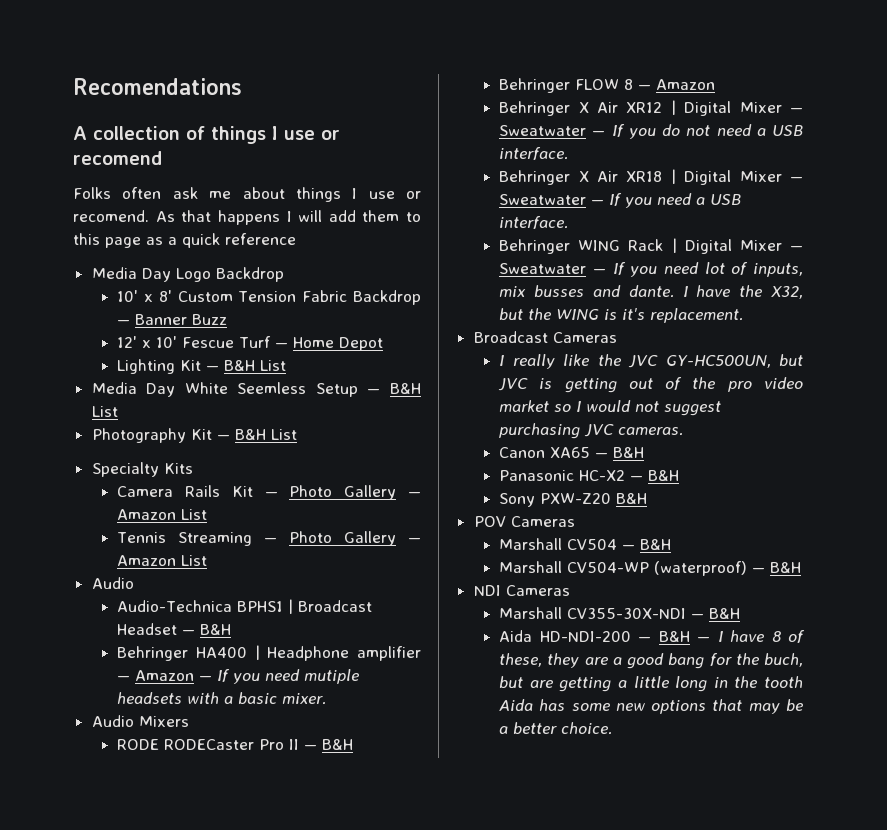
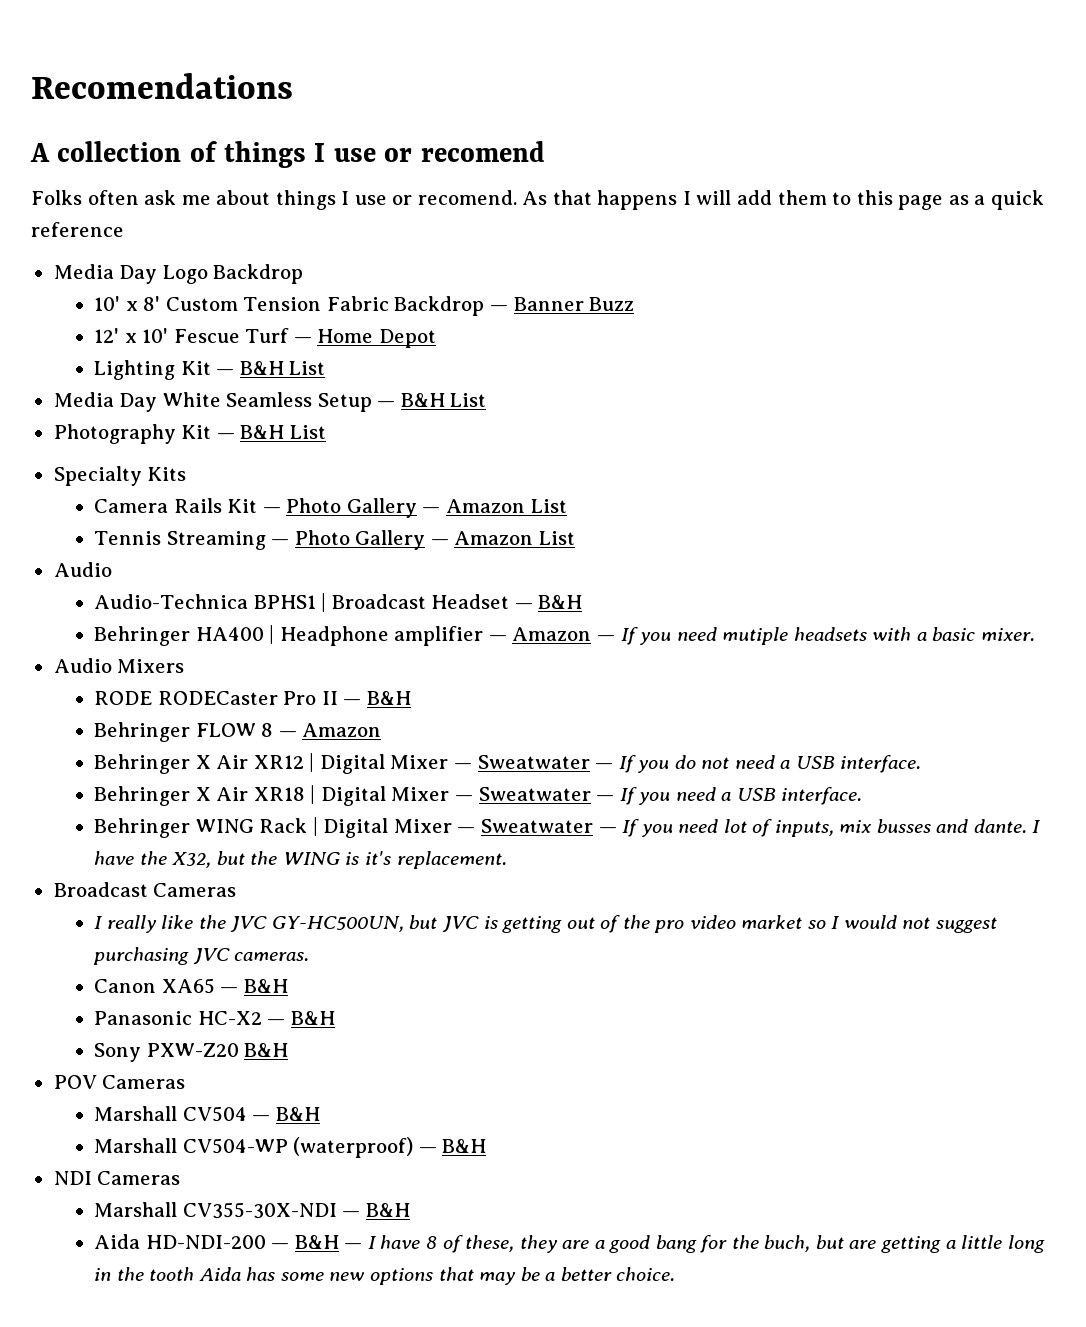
- Media Day White Seemless Setup — B&H List
+ Media Day White Seamless Setup — B&H List

